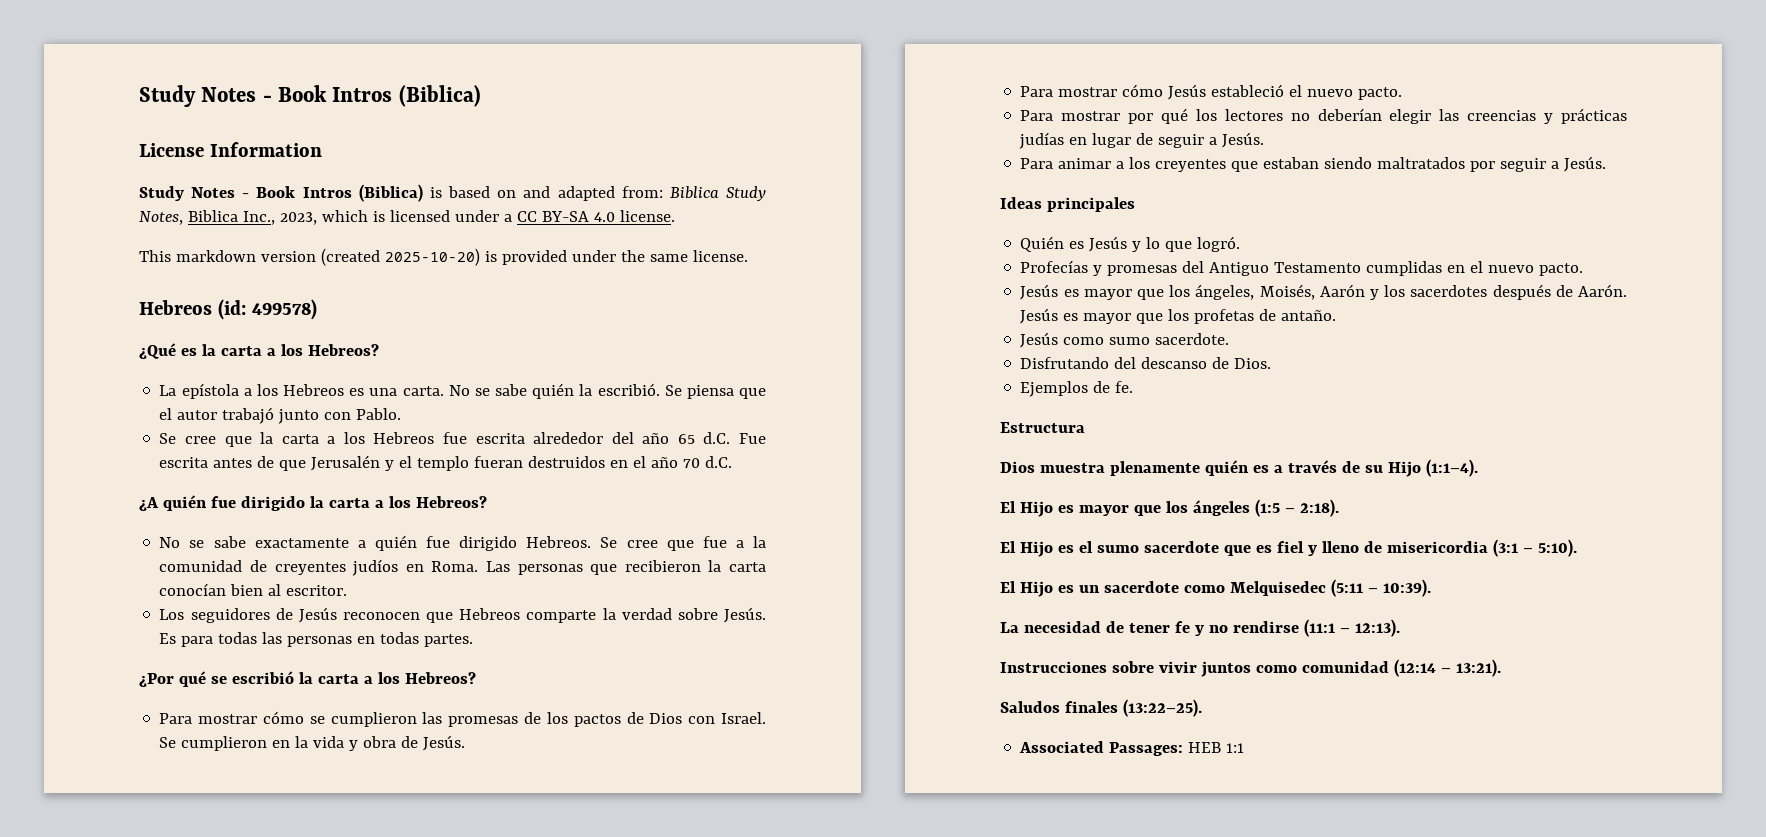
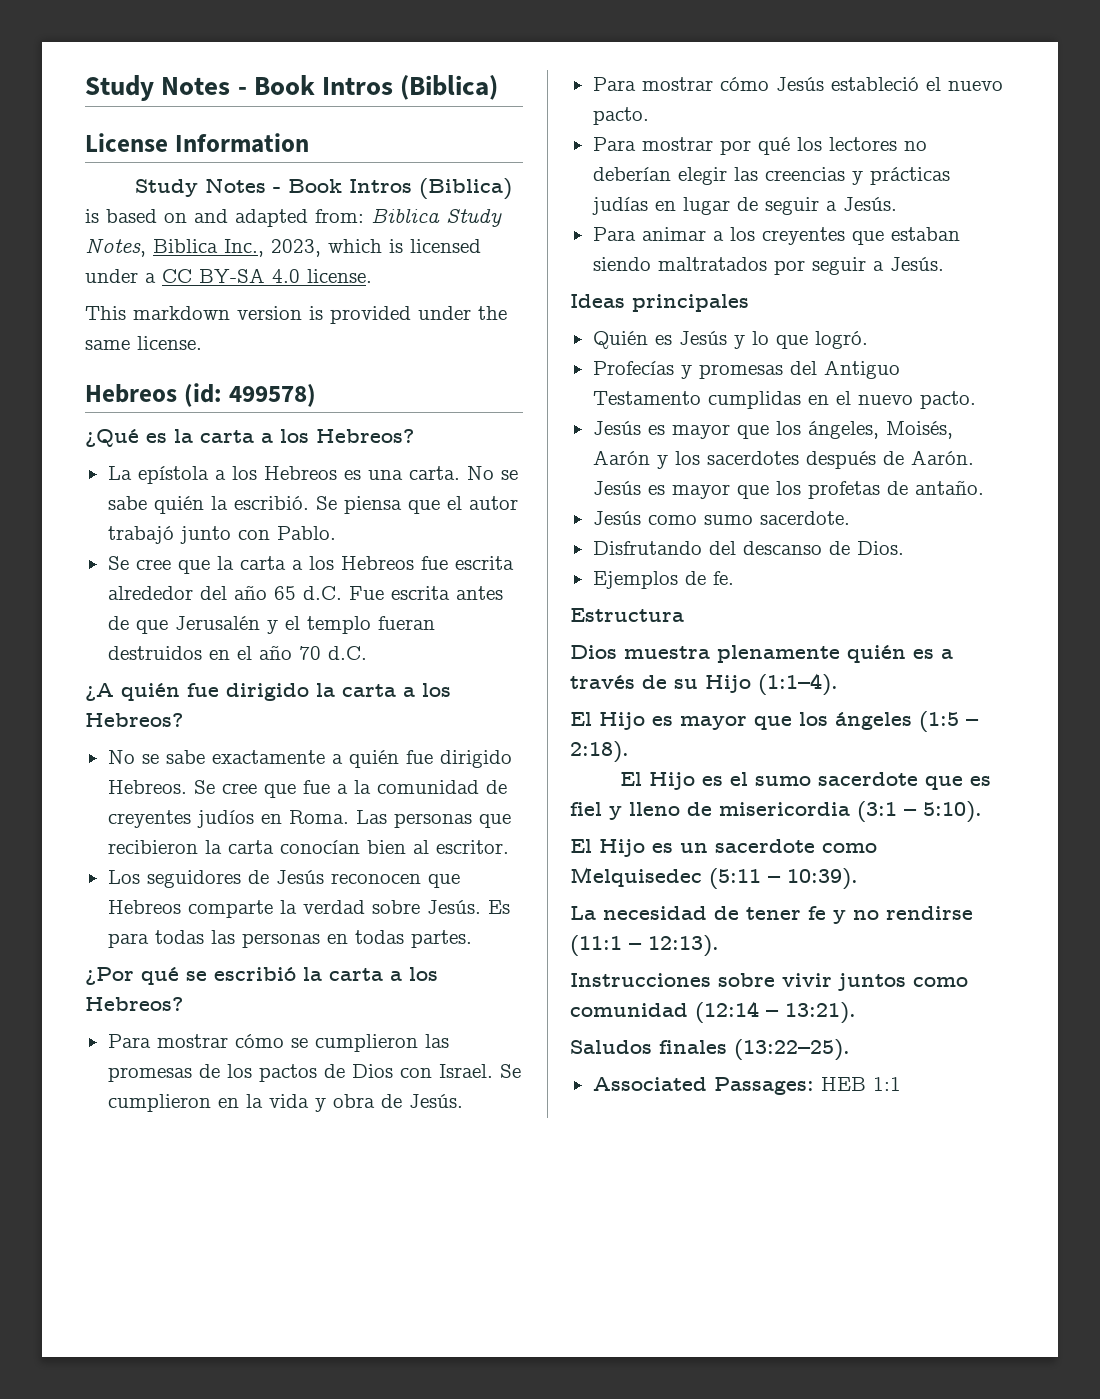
- This markdown version (created 2025-10-20) is provided under the same license.
+ This markdown version is provided under the same license.

